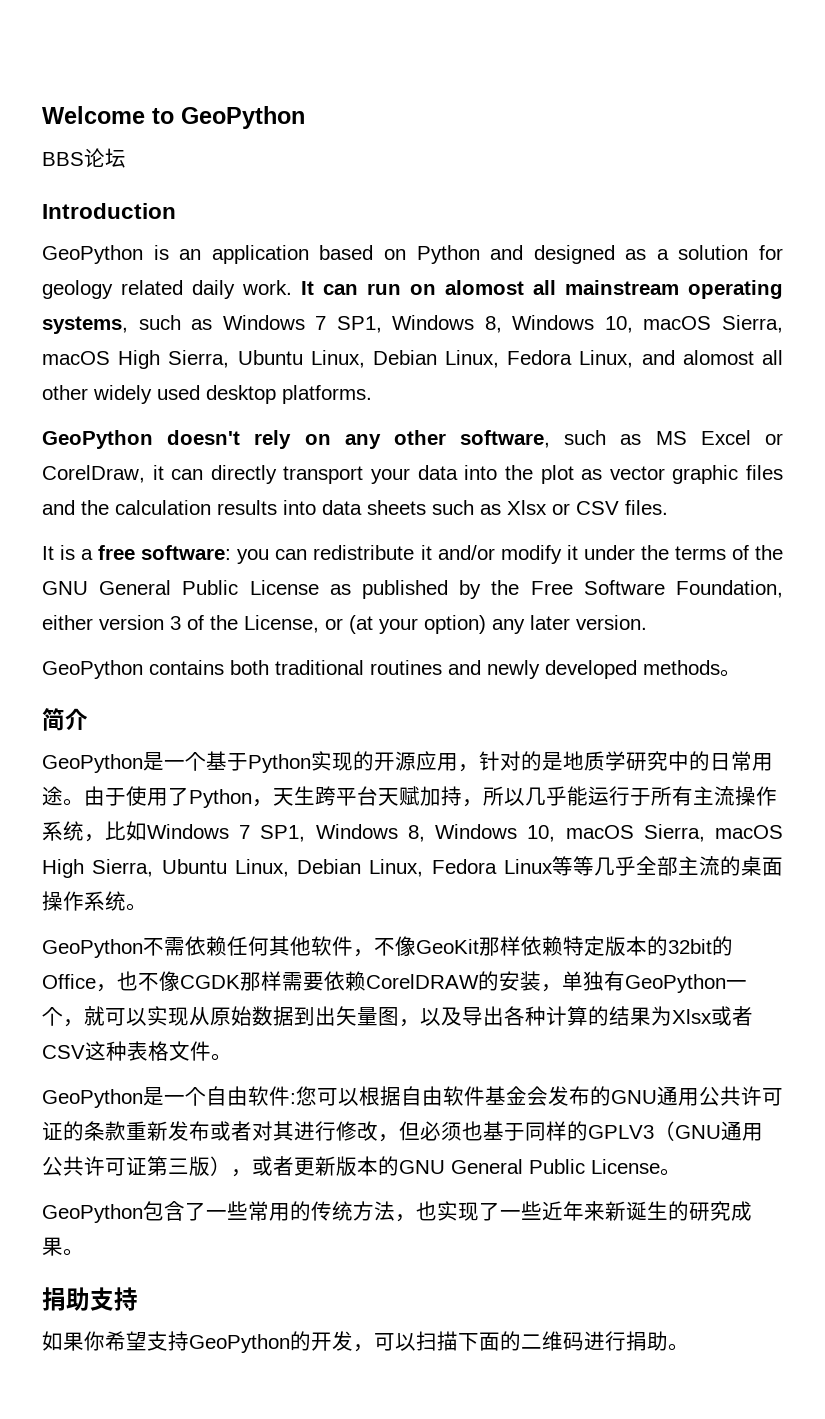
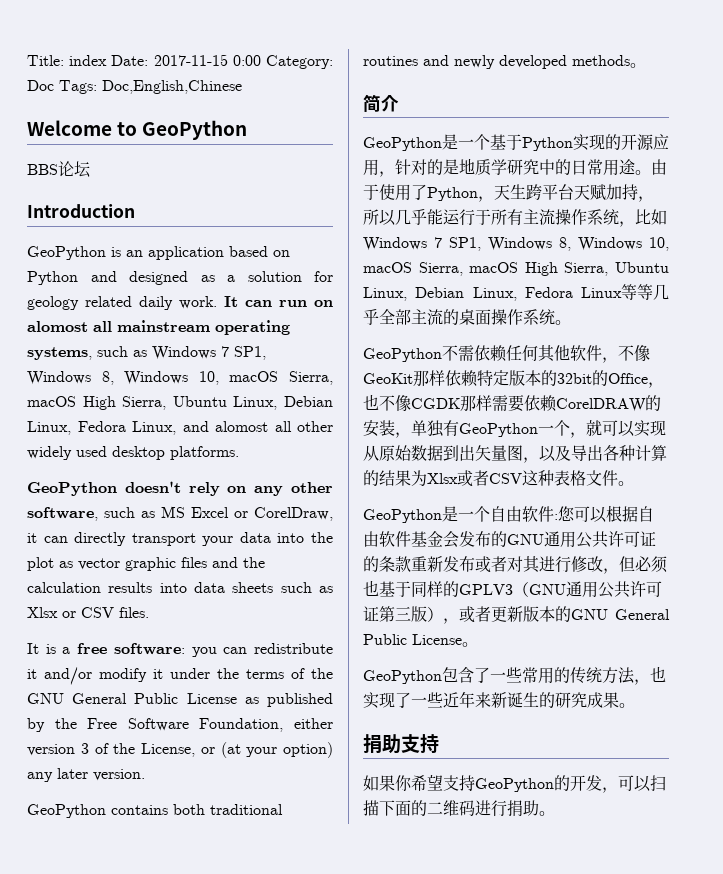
+ Title: index Date: 2017-11-15 0:00 Category: Doc Tags: Doc,English,Chinese

